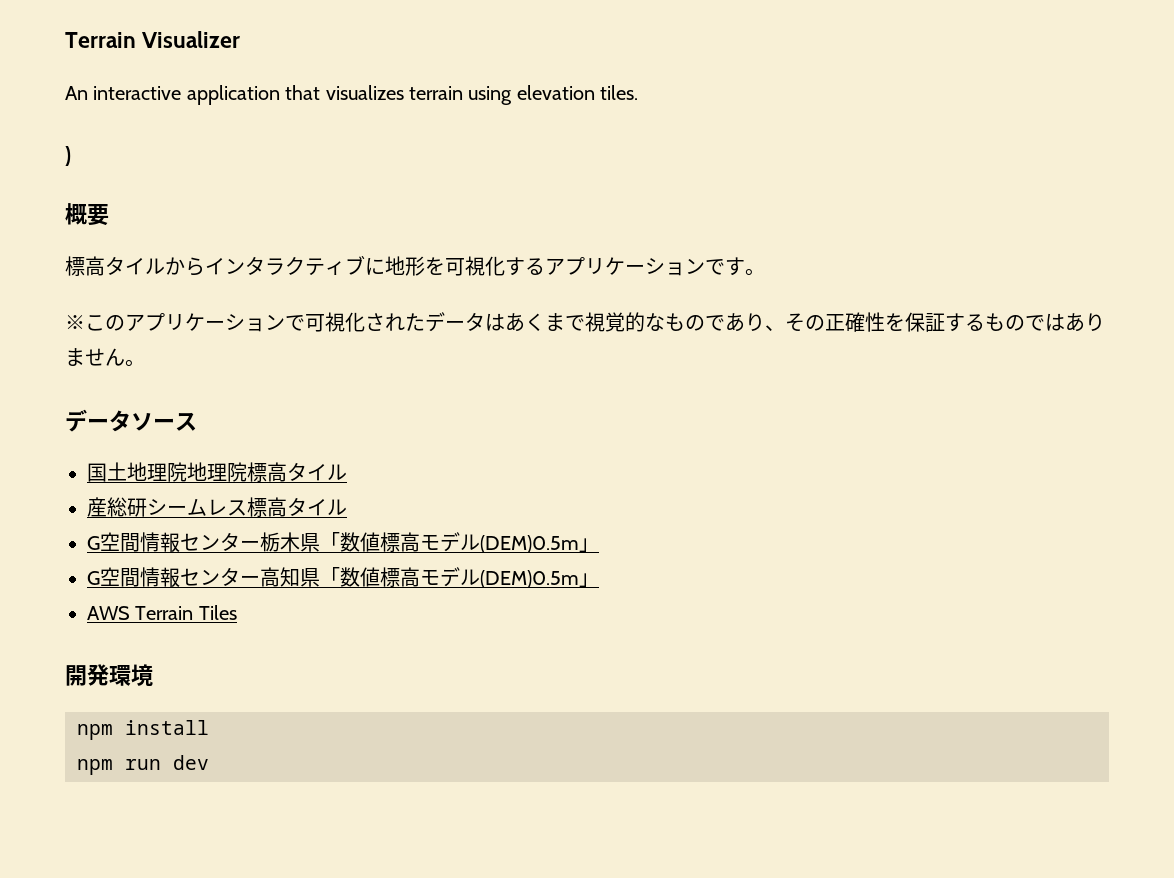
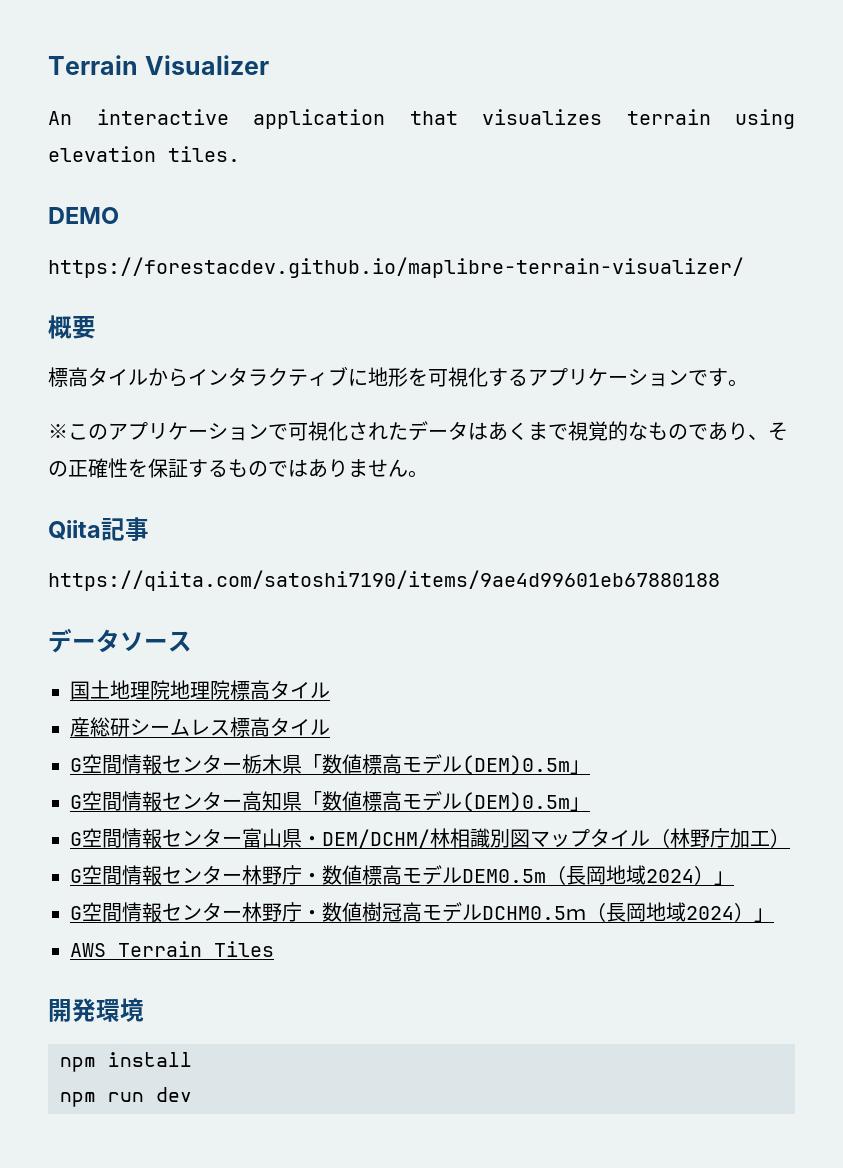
- )
+ DEMO
+ https://forestacdev.github.io/maplibre-terrain-visualizer/
+ Qiita記事
+ https://qiita.com/satoshi7190/items/9ae4d99601eb67880188
+ G空間情報センター富山県・DEM/DCHM/林相識別図マップタイル（林野庁加工）
+ G空間情報センター林野庁・数値標高モデルDEM0.5m（長岡地域2024）」
+ G空間情報センター林野庁・数値樹冠高モデルDCHM0.5ｍ（長岡地域2024）」

